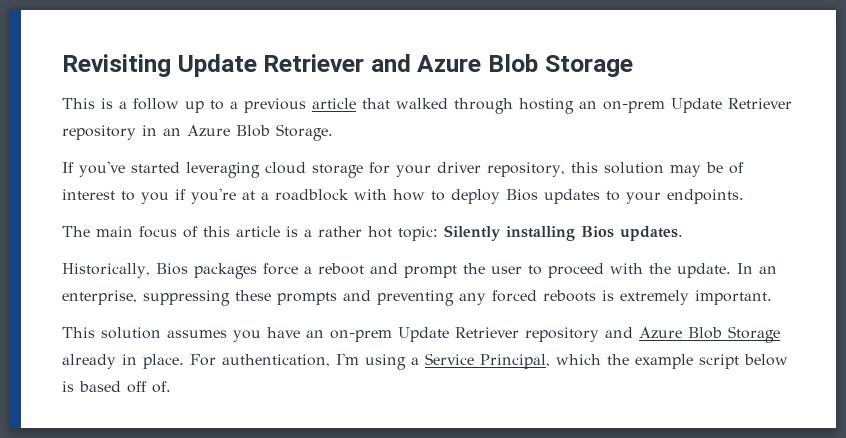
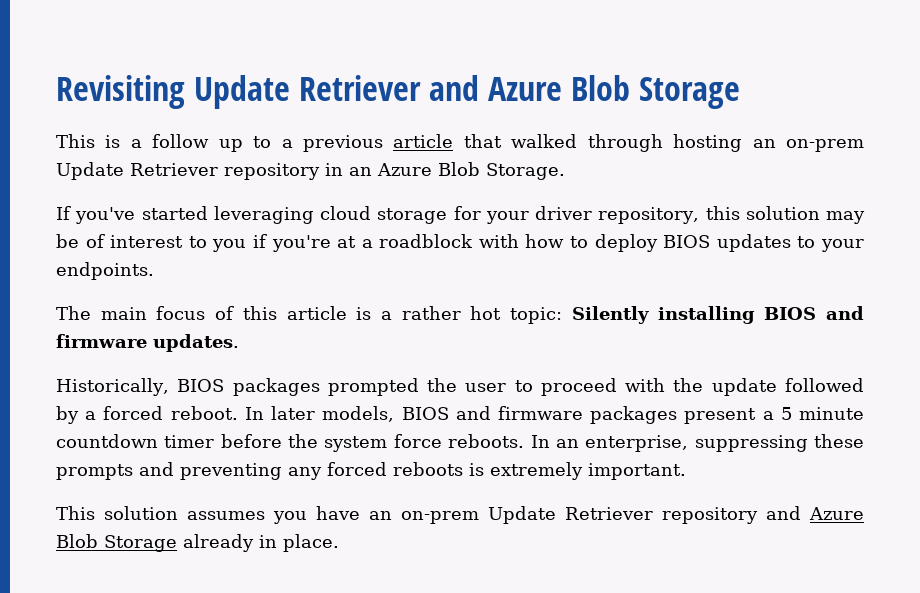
- If you've started leveraging cloud storage for your driver repository, this solution may be of interest to you if you're at a roadblock with how to deploy Bios updates to your endpoints.
+ If you've started leveraging cloud storage for your driver repository, this solution may be of interest to you if you're at a roadblock with how to deploy BIOS updates to your endpoints.
- The main focus of this article is a rather hot topic: Silently installing Bios updates.
+ The main focus of this article is a rather hot topic: Silently installing BIOS and firmware updates.
- Historically, Bios packages force a reboot and prompt the user to proceed with the update.
+ Historically, BIOS packages prompted the user to proceed with the update followed by a forced reboot. In later models, BIOS and firmware packages present a 5 minute countdown timer before the system force reboots.
- For authentication, I'm using a Service Principal, which the example script below is based off of.

